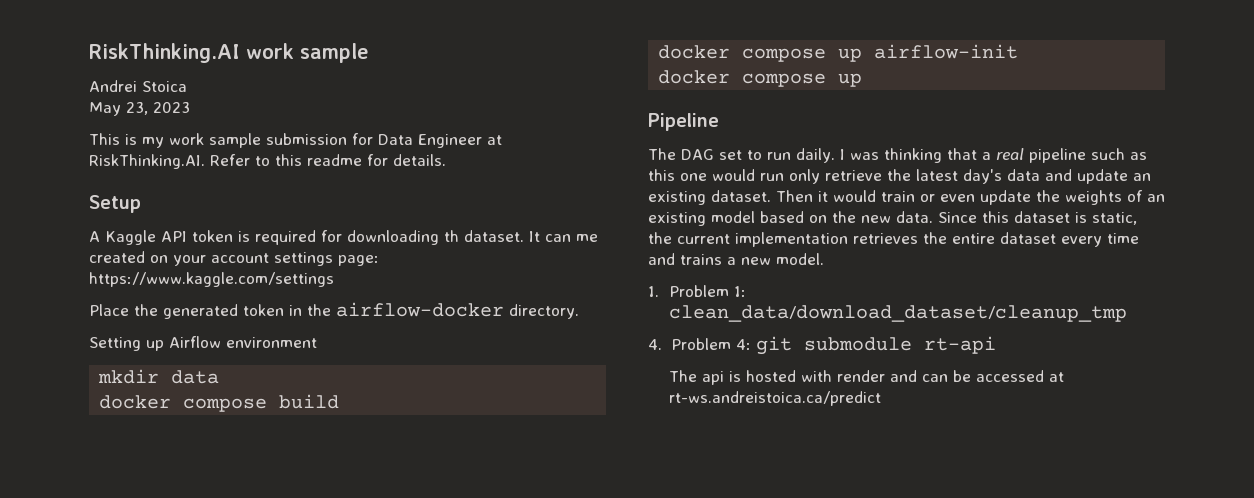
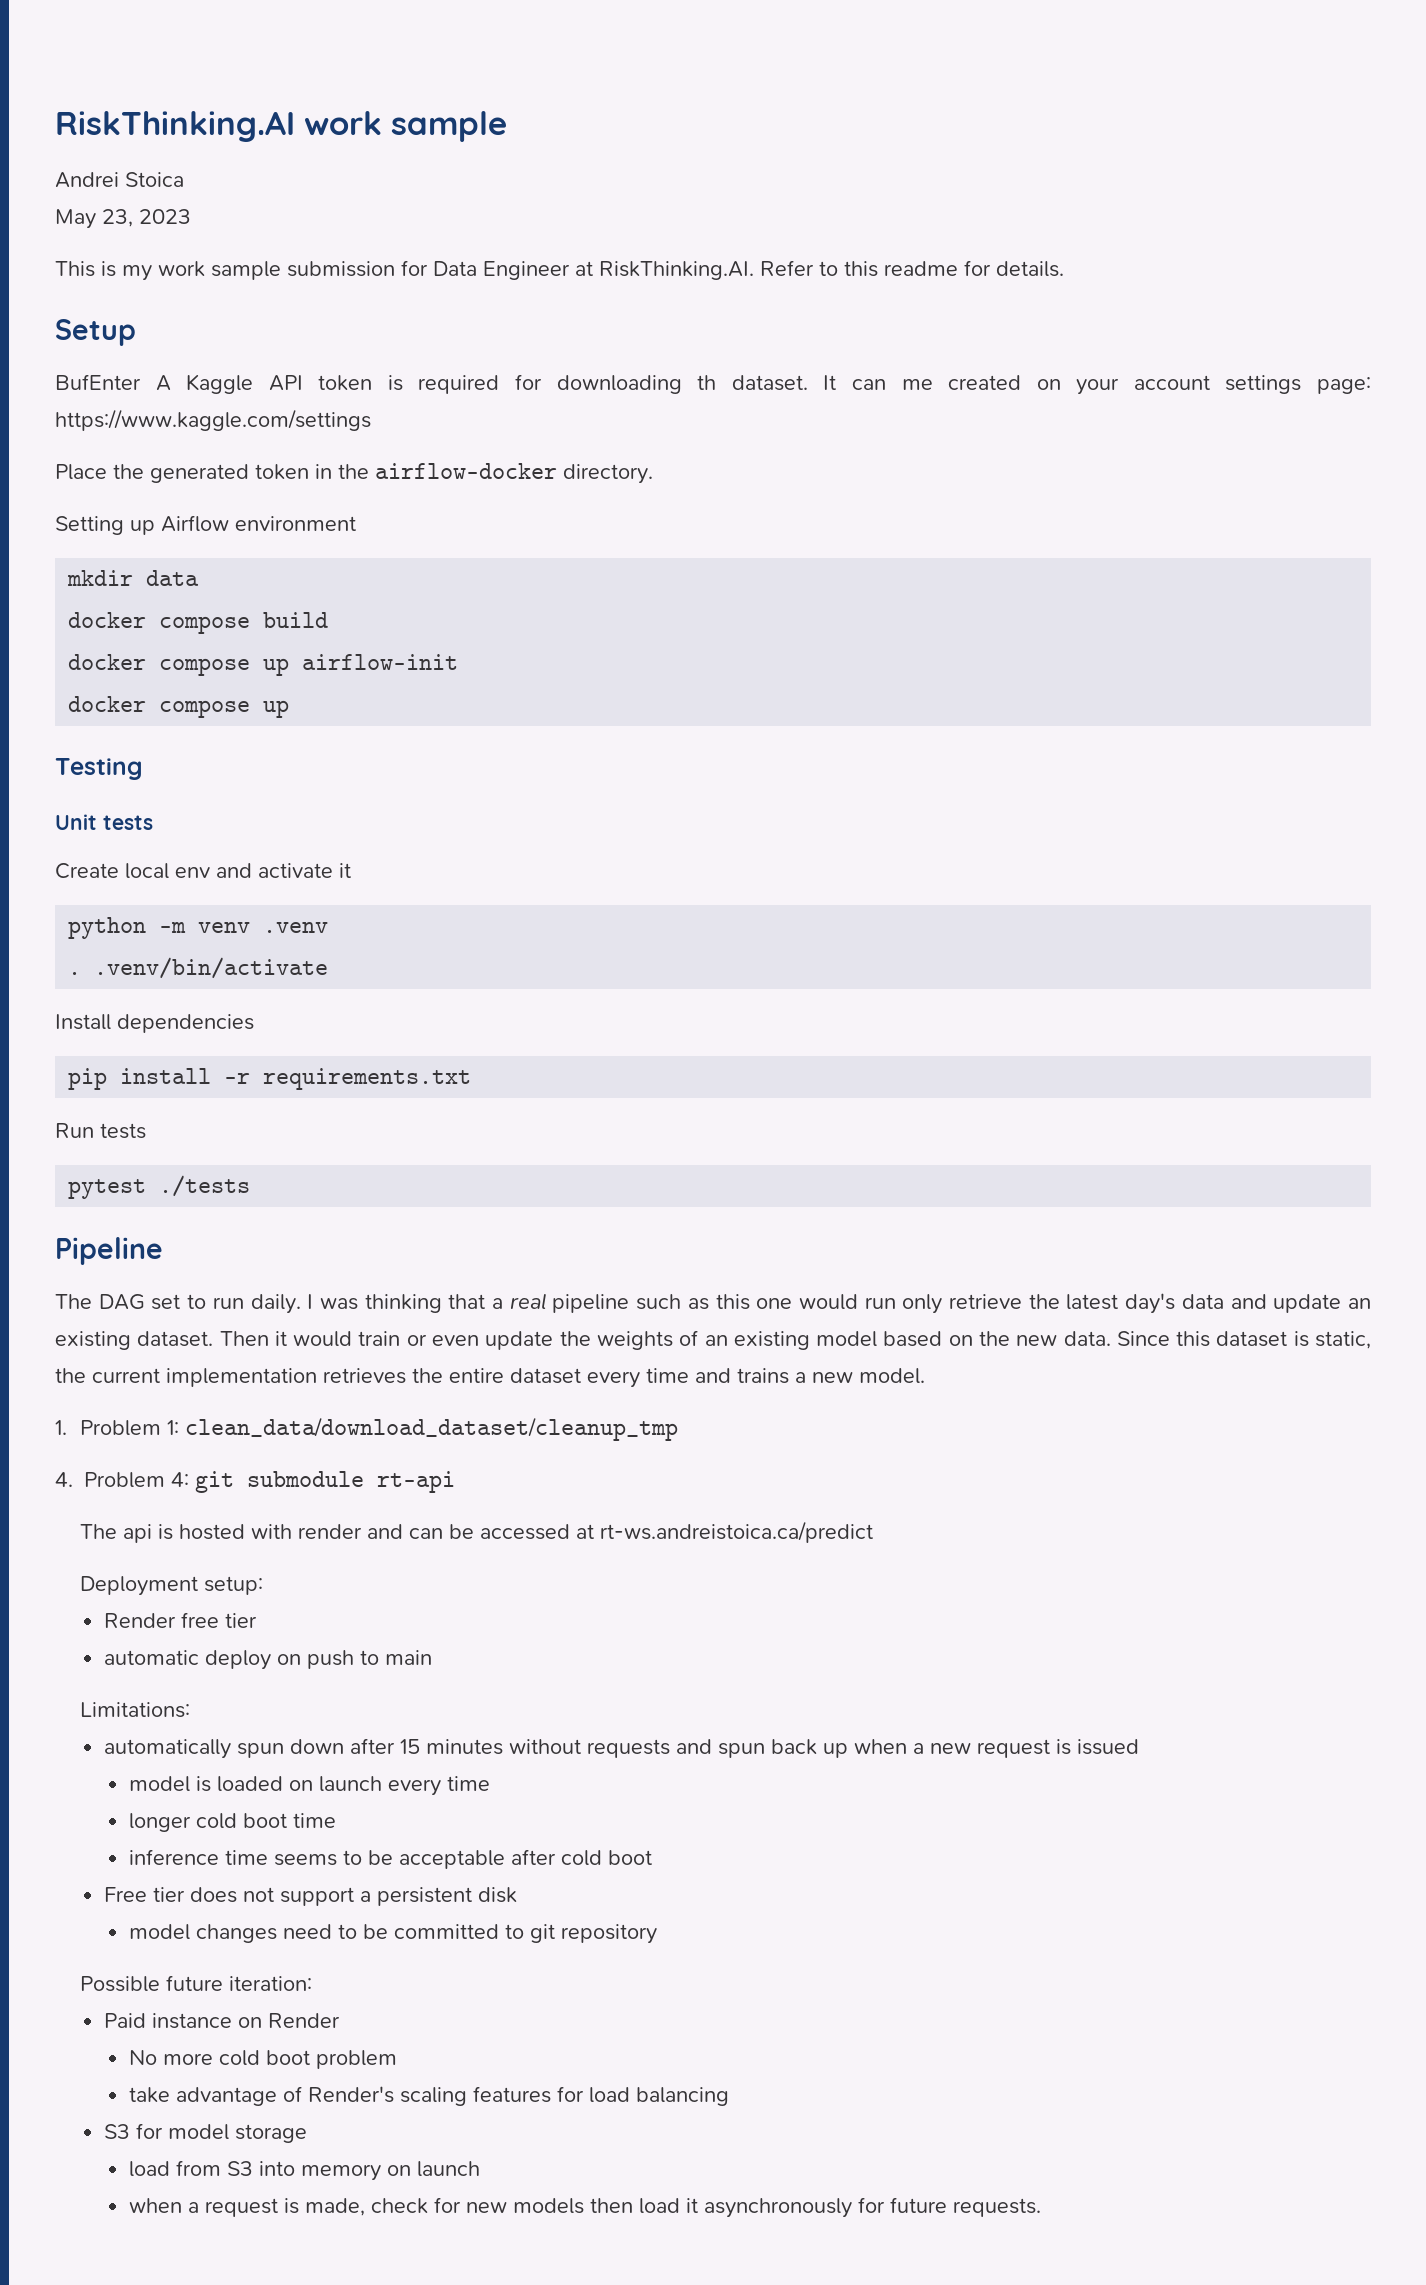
- A Kaggle API token is required for downloading th dataset.
+ BufEnter A Kaggle API token is required for downloading th dataset.
+ Testing
+ Unit tests
+ Create local env and activate it
+ python -m venv .venv
+ . .venv/bin/activate
+ Install dependencies
+ pip install -r requirements.txt
+ Run tests
+ pytest ./tests
+ Deployment setup:
+ Render free tier
+ automatic deploy on push to main
+ Limitations:
+ automatically spun down after 15 minutes without requests and spun back up when a new request is issued
+ model is loaded on launch every time
+ longer cold boot time
+ inference time seems to be acceptable after cold boot
+ Free tier does not support a persistent disk
+ model changes need to be committed to git repository
+ Possible future iteration:
+ Paid instance on Render
+ No more cold boot problem
+ take advantage of Render's scaling features for load balancing
+ S3 for model storage
+ load from S3 into memory on launch
+ when a request is made, check for new models then load it asynchronously for future requests.

